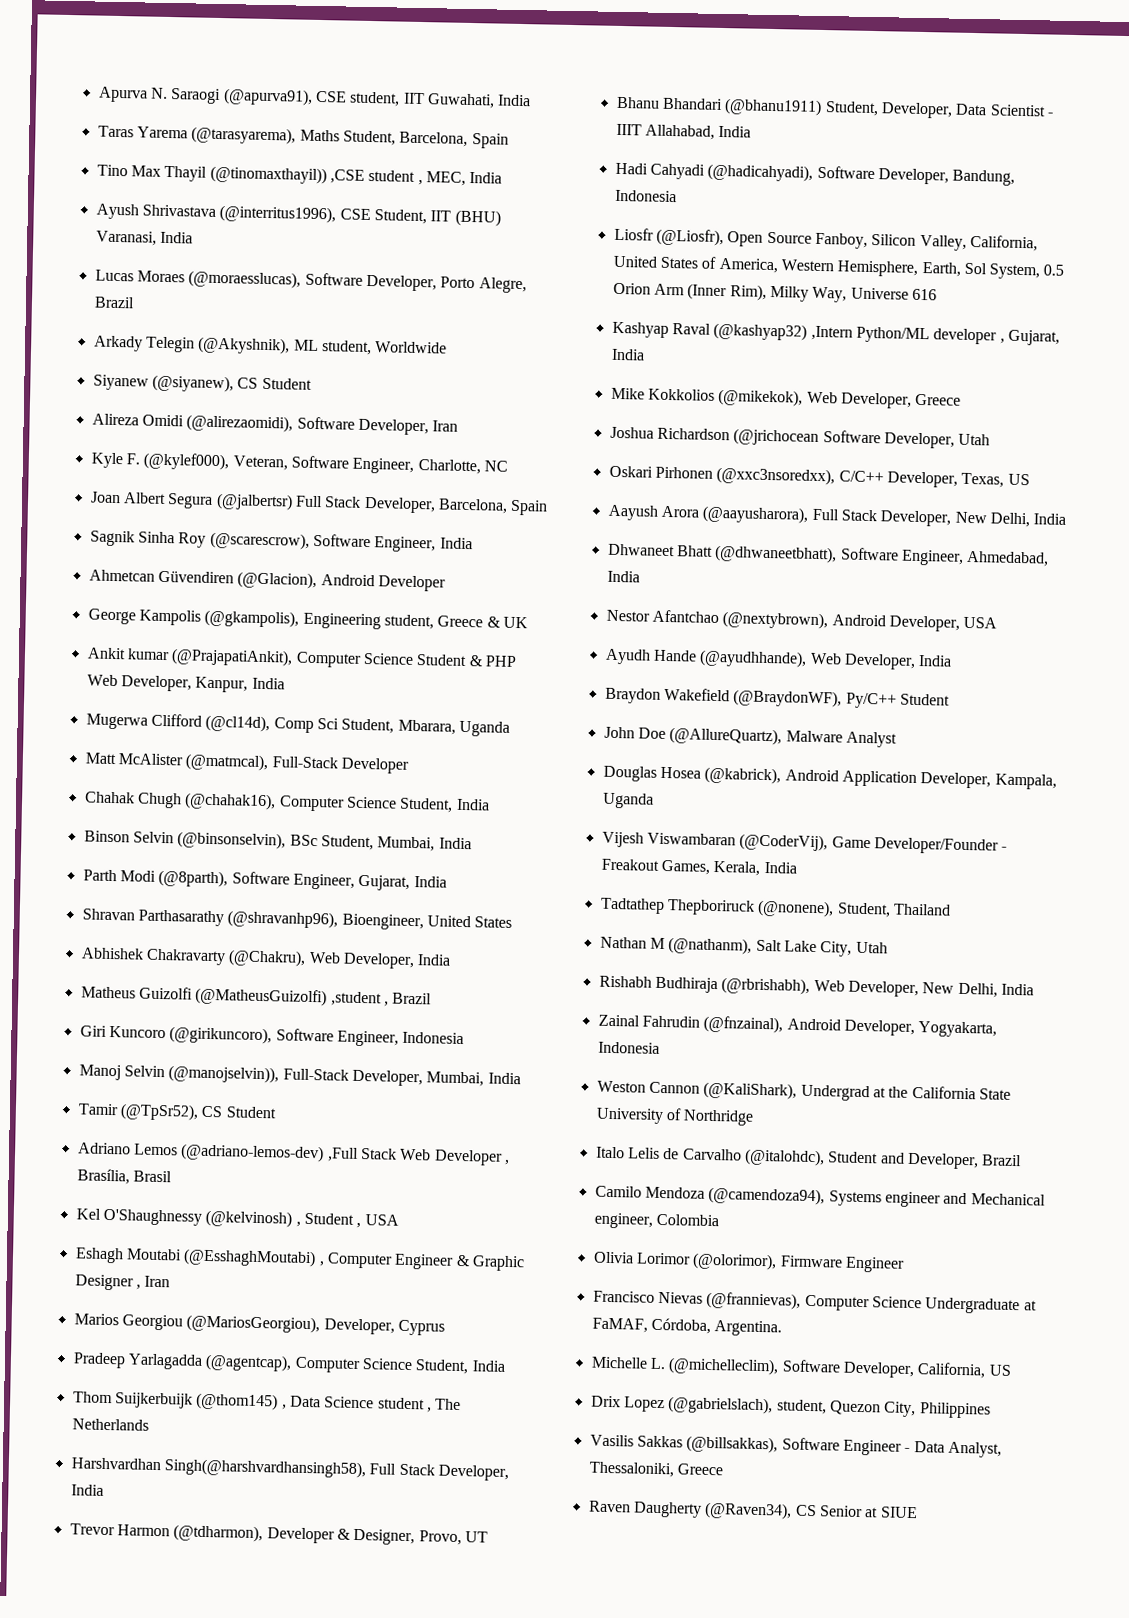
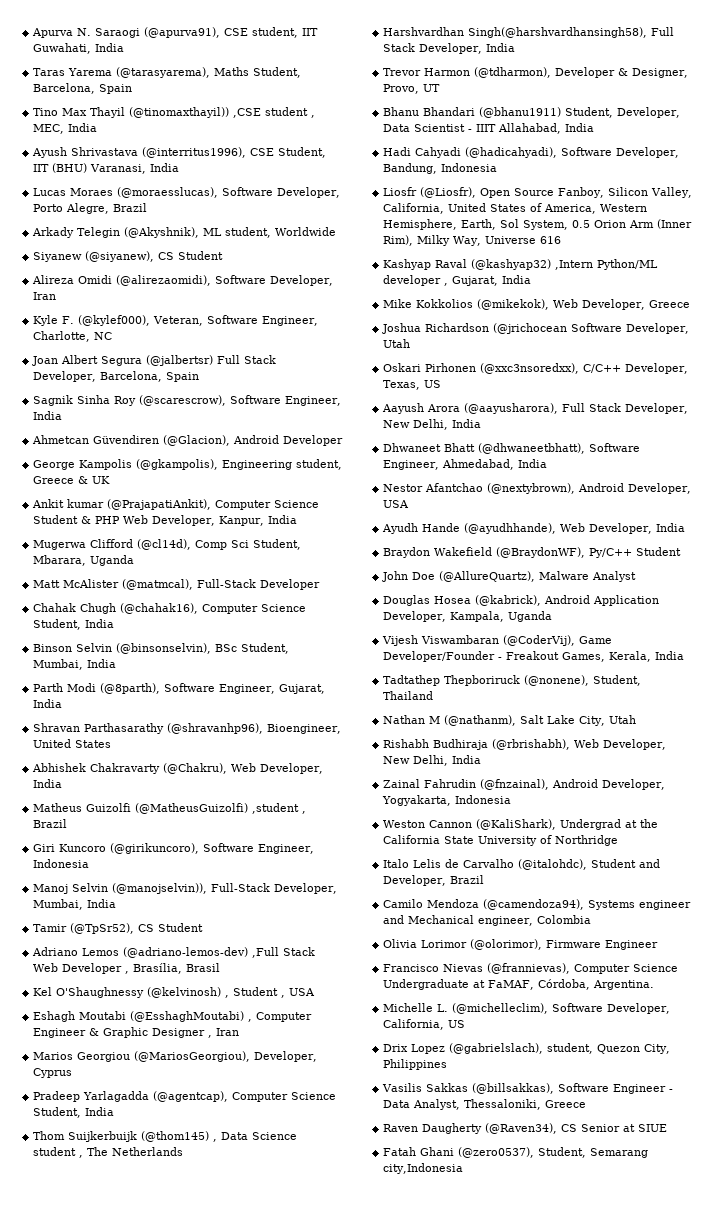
+ Fatah Ghani (@zero0537), Student, Semarang city,Indonesia

